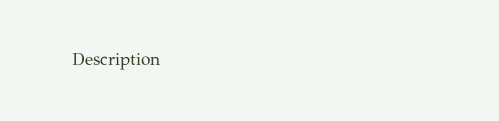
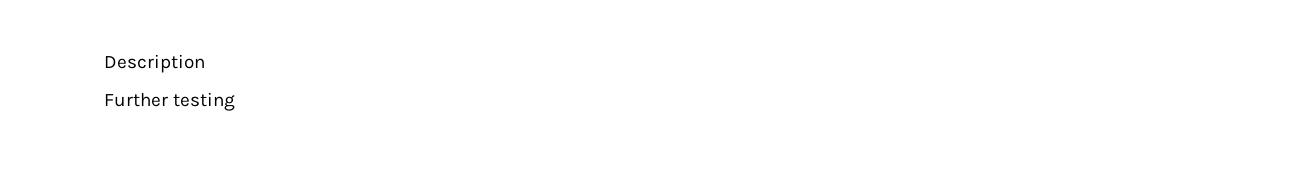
+ Further testing

